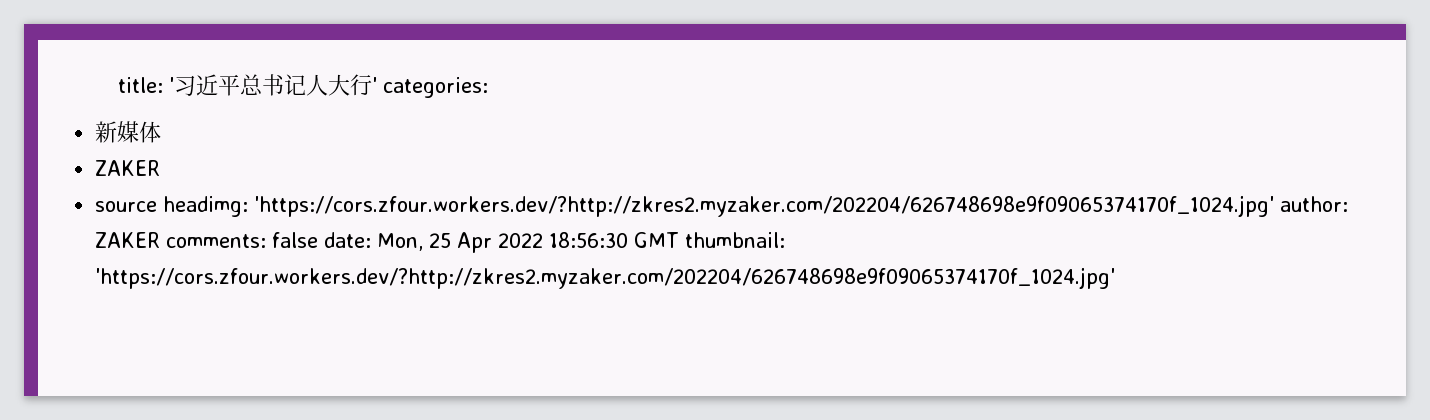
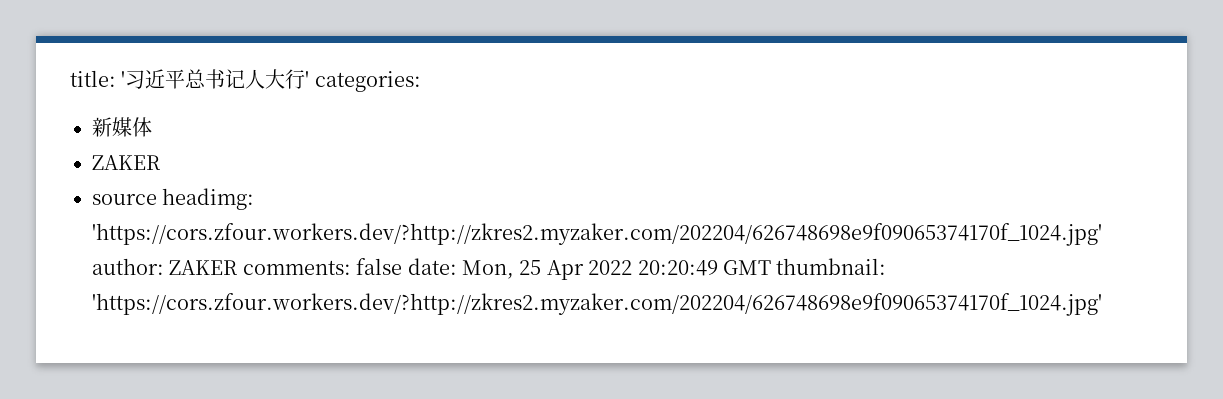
- source headimg: 'https://cors.zfour.workers.dev/?http://zkres2.myzaker.com/202204/626748698e9f09065374170f_1024.jpg' author: ZAKER comments: false date: Mon, 25 Apr 2022 18:56:30 GMT thumbnail: 'https://cors.zfour.workers.dev/?http://zkres2.myzaker.com/202204/626748698e9f09065374170f_1024.jpg'
+ source headimg: 'https://cors.zfour.workers.dev/?http://zkres2.myzaker.com/202204/626748698e9f09065374170f_1024.jpg' author: ZAKER comments: false date: Mon, 25 Apr 2022 20:20:49 GMT thumbnail: 'https://cors.zfour.workers.dev/?http://zkres2.myzaker.com/202204/626748698e9f09065374170f_1024.jpg'

